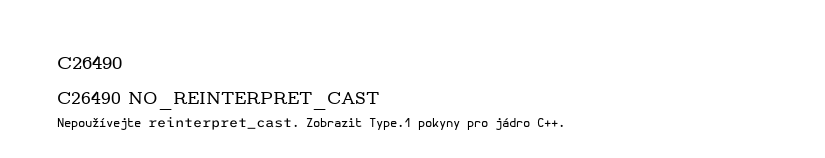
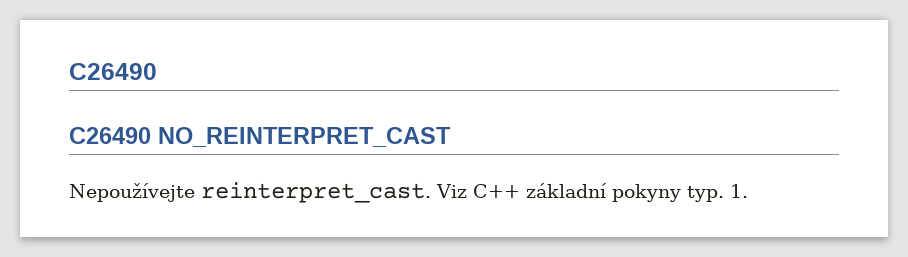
- Zobrazit Type.1 pokyny pro jádro C++.
+ Viz C++ základní pokyny typ. 1.

